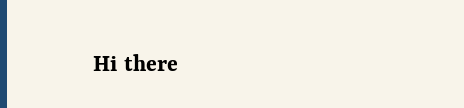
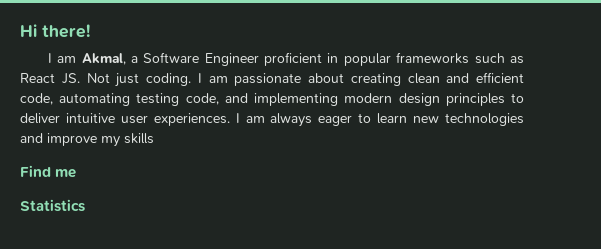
- Hi there
+ Hi there!
+ I am Akmal, a Software Engineer proficient in popular frameworks such as React JS. Not just coding. I am passionate about creating clean and efficient code, automating testing code, and implementing modern design principles to deliver intuitive user experiences. I am always eager to learn new technologies and improve my skills
+ Find me
+ Statistics

